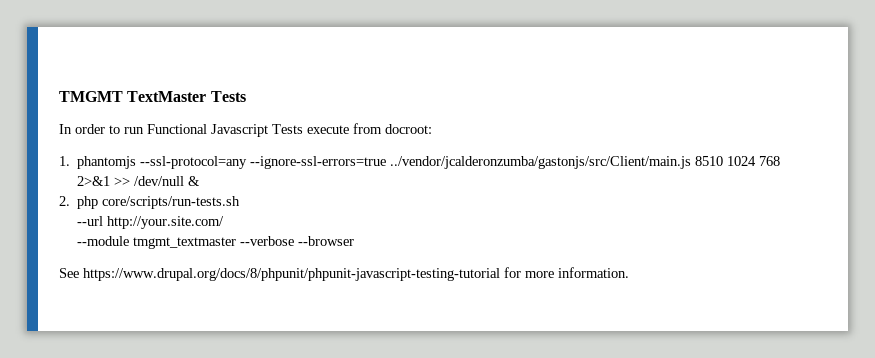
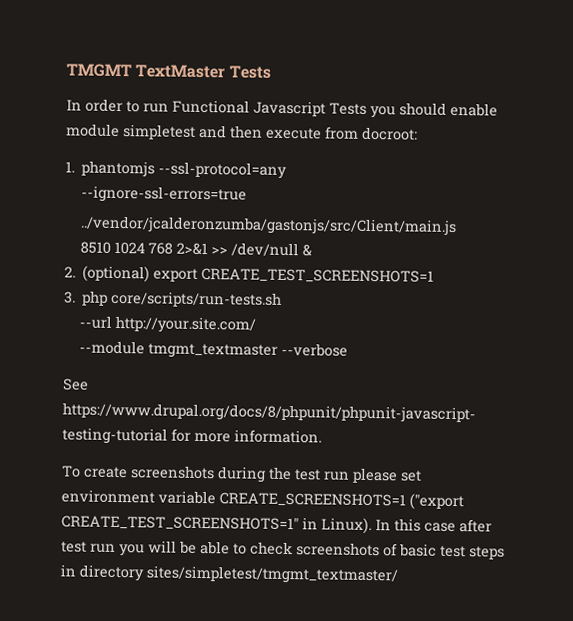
- In order to run Functional Javascript Tests execute from docroot:
+ In order to run Functional Javascript Tests you should enable module simpletest and then execute from docroot:
- 1. phantomjs --ssl-protocol=any --ignore-ssl-errors=true ../vendor/jcalderonzumba/gastonjs/src/Client/main.js 8510 1024 768 2>&1 >> /dev/null &
+ 1. phantomjs --ssl-protocol=any
+ --ignore-ssl-errors=true
+ ../vendor/jcalderonzumba/gastonjs/src/Client/main.js
+ 8510 1024 768 2>&1 >> /dev/null &
- 2. php core/scripts/run-tests.sh
+ 2. (optional) export CREATE_TEST_SCREENSHOTS=1
+ 3. php core/scripts/run-tests.sh
- --module tmgmt_textmaster --verbose --browser
+ --module tmgmt_textmaster --verbose
+ To create screenshots during the test run please set environment variable CREATE_SCREENSHOTS=1 ("export CREATE_TEST_SCREENSHOTS=1" in Linux). In this case after test run you will be able to check screenshots of basic test steps in directory sites/simpletest/tmgmt_textmaster/

